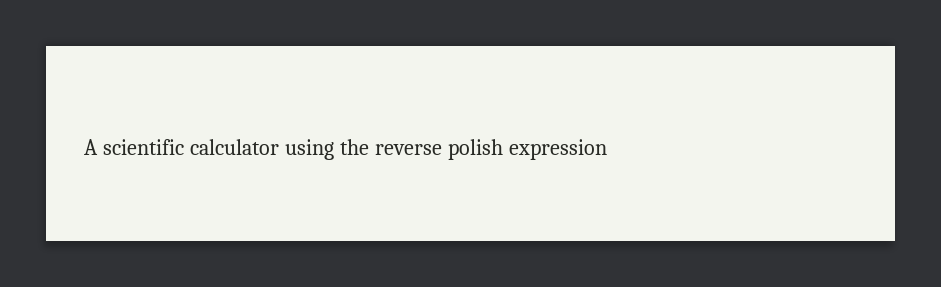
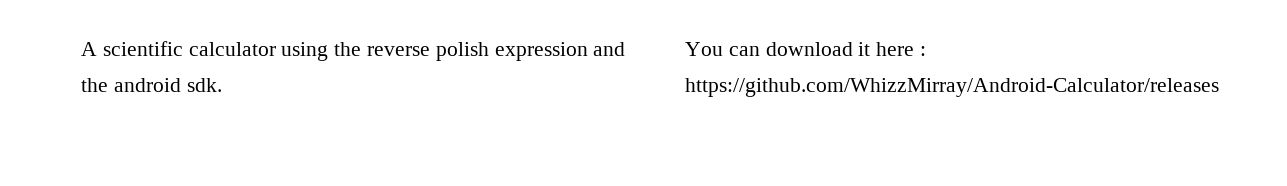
- A scientific calculator using the reverse polish expression
+ A scientific calculator using the reverse polish expression and the android sdk.
+ You can download it here : https://github.com/WhizzMirray/Android-Calculator/releases

